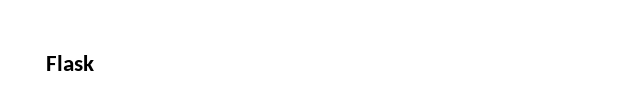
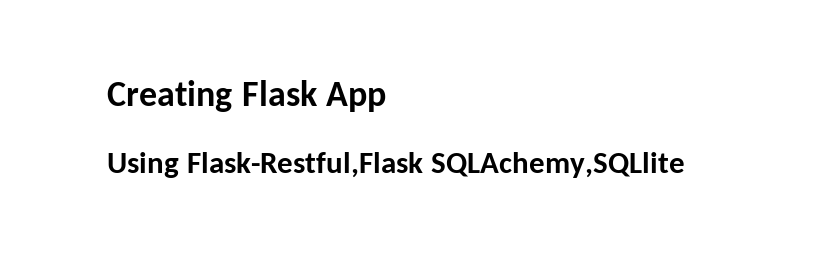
- Flask
+ Creating Flask App
+ Using Flask-Restful,Flask SQLAchemy,SQLlite

